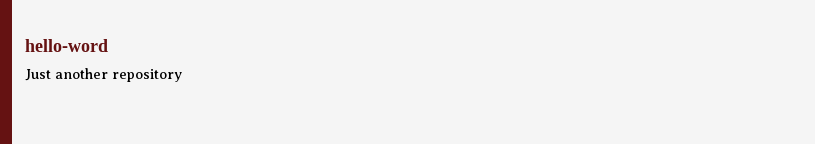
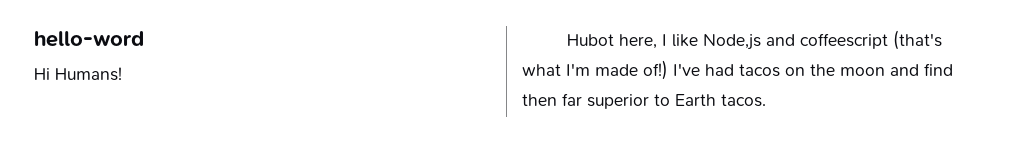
- Just another repository
+ Hi Humans!
+ Hubot here, I like Node,js and coffeescript (that's what I'm made of!) I've had tacos on the moon and find then far superior to Earth tacos.

